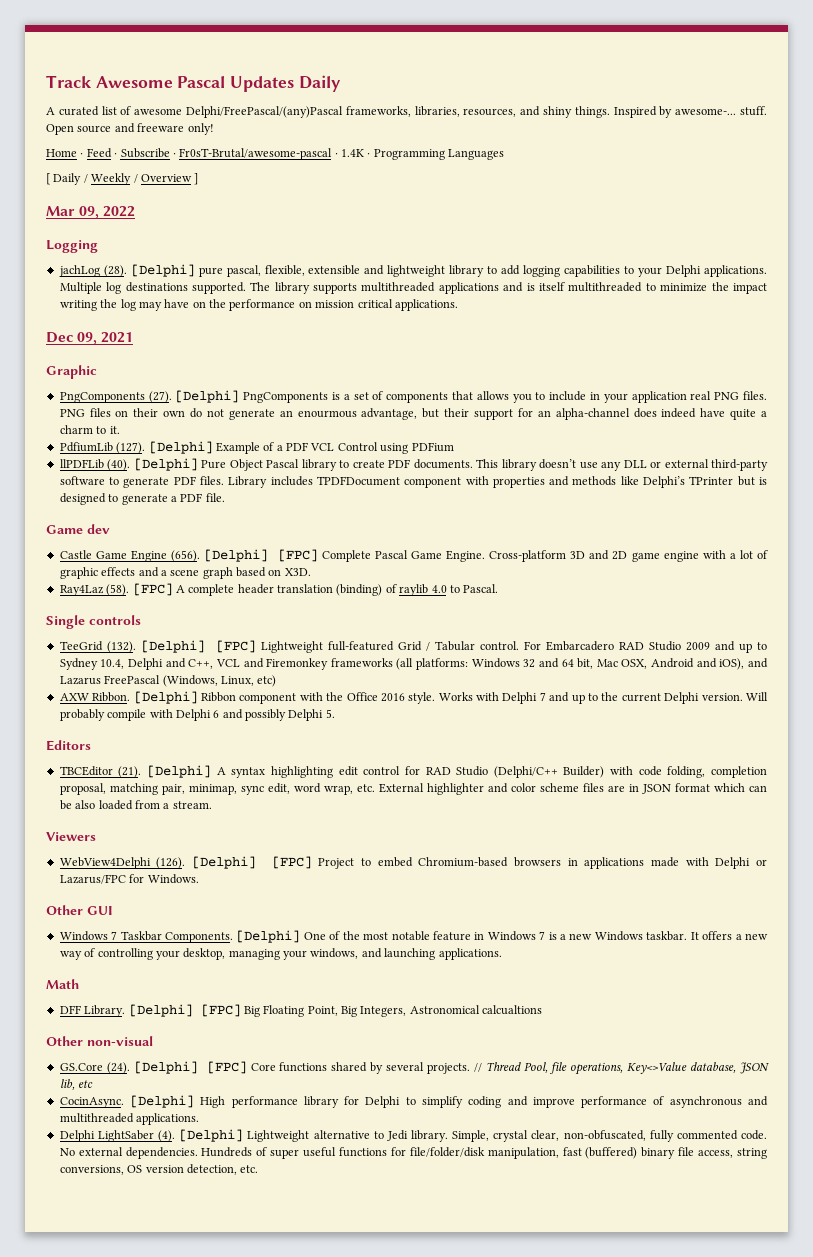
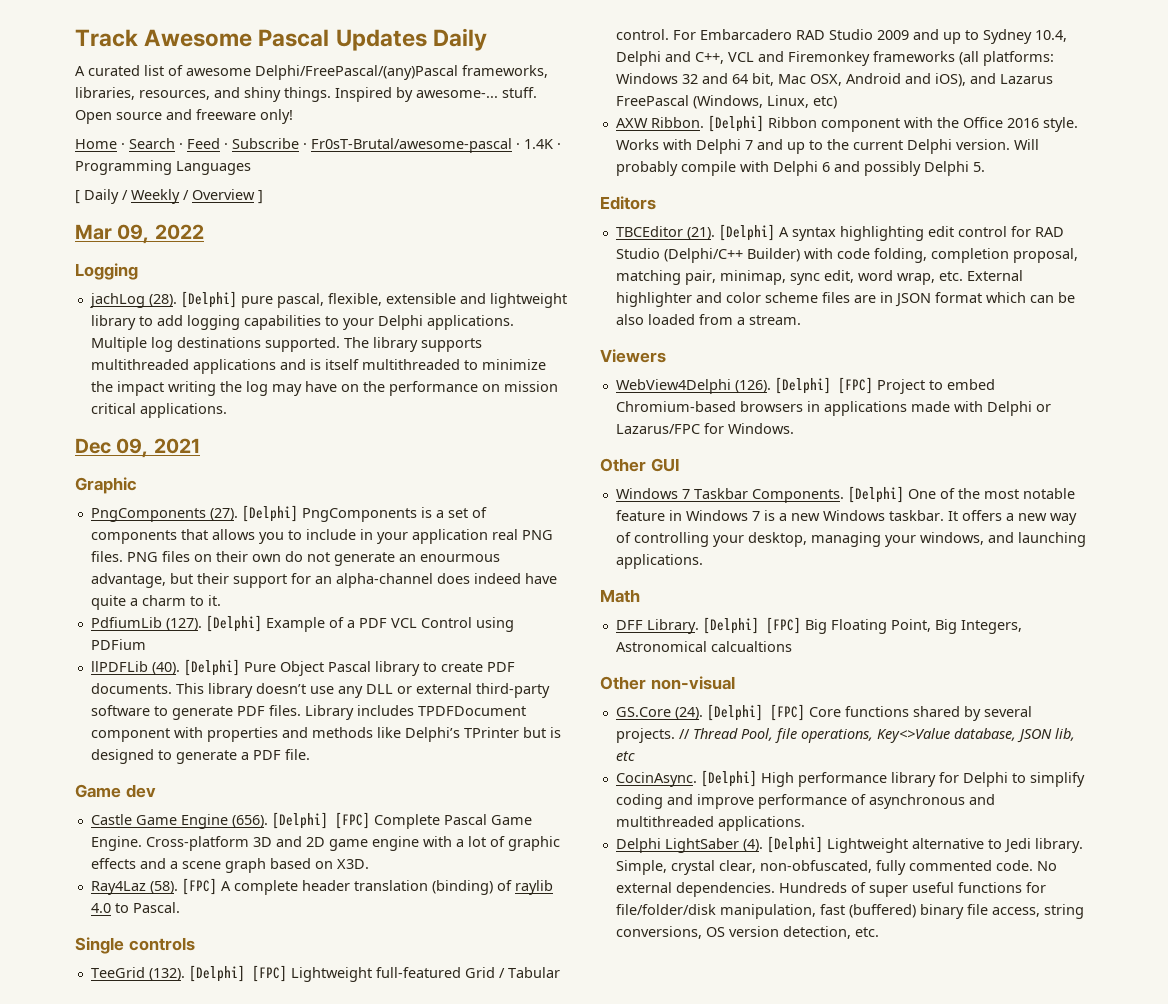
- Home · Feed · Subscribe · Fr0sT-Brutal/awesome-pascal · 1.4K · Programming Languages
+ Home · Search · Feed · Subscribe · Fr0sT-Brutal/awesome-pascal · 1.4K · Programming Languages

